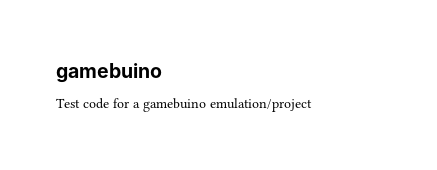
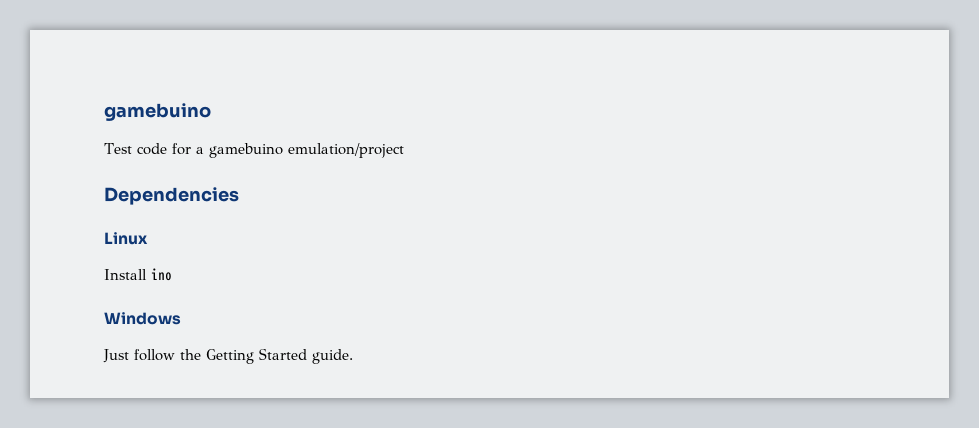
+ Dependencies
+ Linux
+ Install ino
+ Windows
+ Just follow the Getting Started guide.

